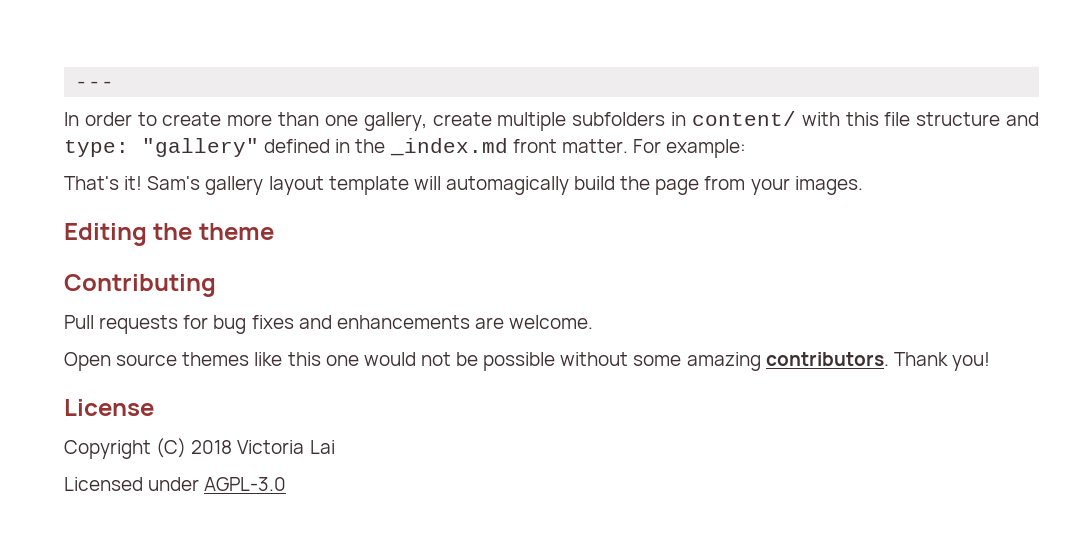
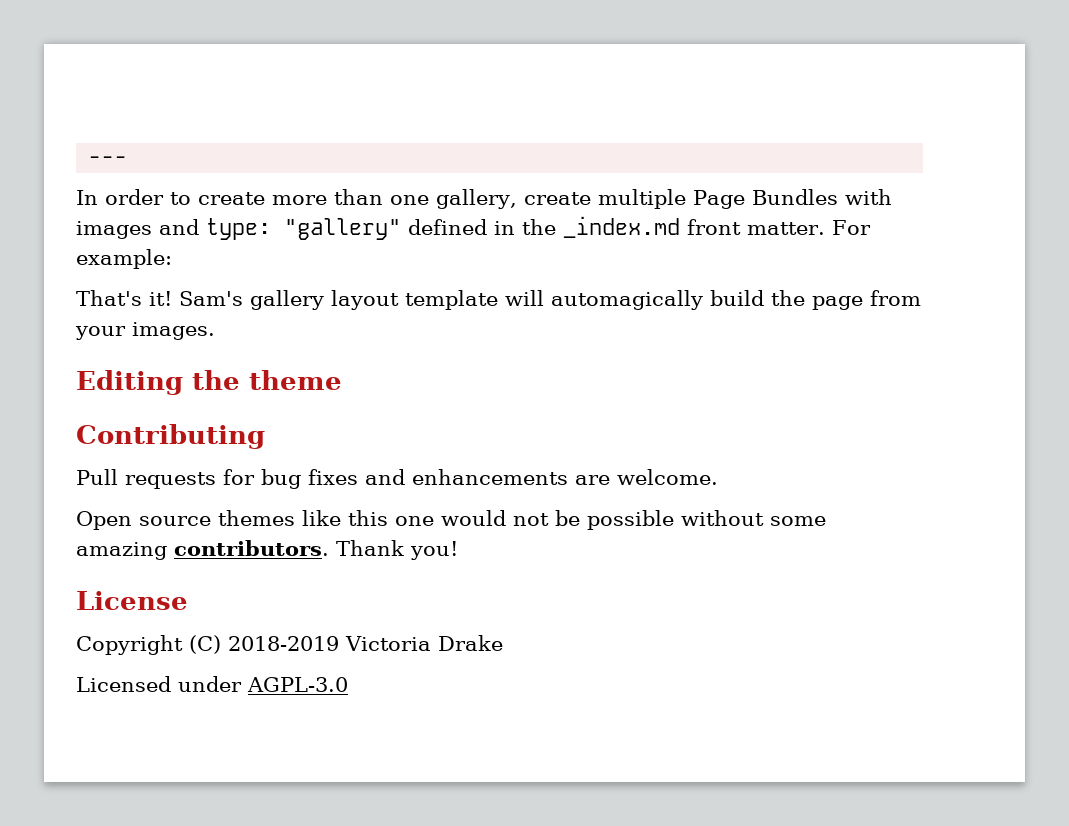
- In order to create more than one gallery, create multiple subfolders in content/ with this file structure and type: "gallery" defined in the _index.md front matter.
+ In order to create more than one gallery, create multiple Page Bundles with images and type: "gallery" defined in the _index.md front matter.
- Copyright (C) 2018 Victoria Lai
+ Copyright (C) 2018-2019 Victoria Drake

